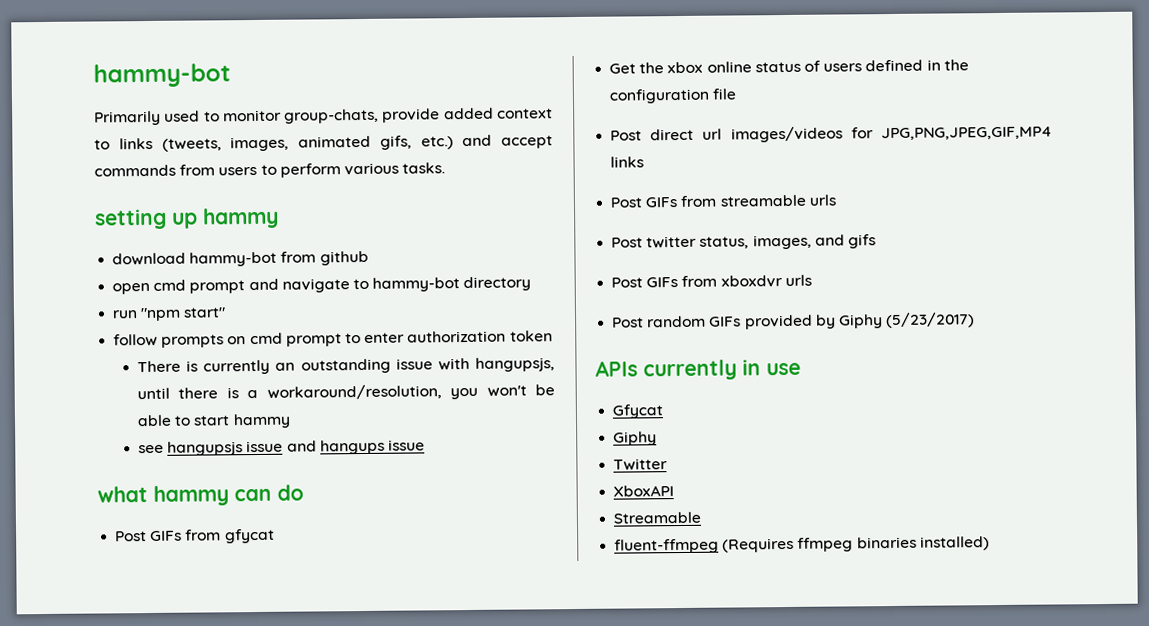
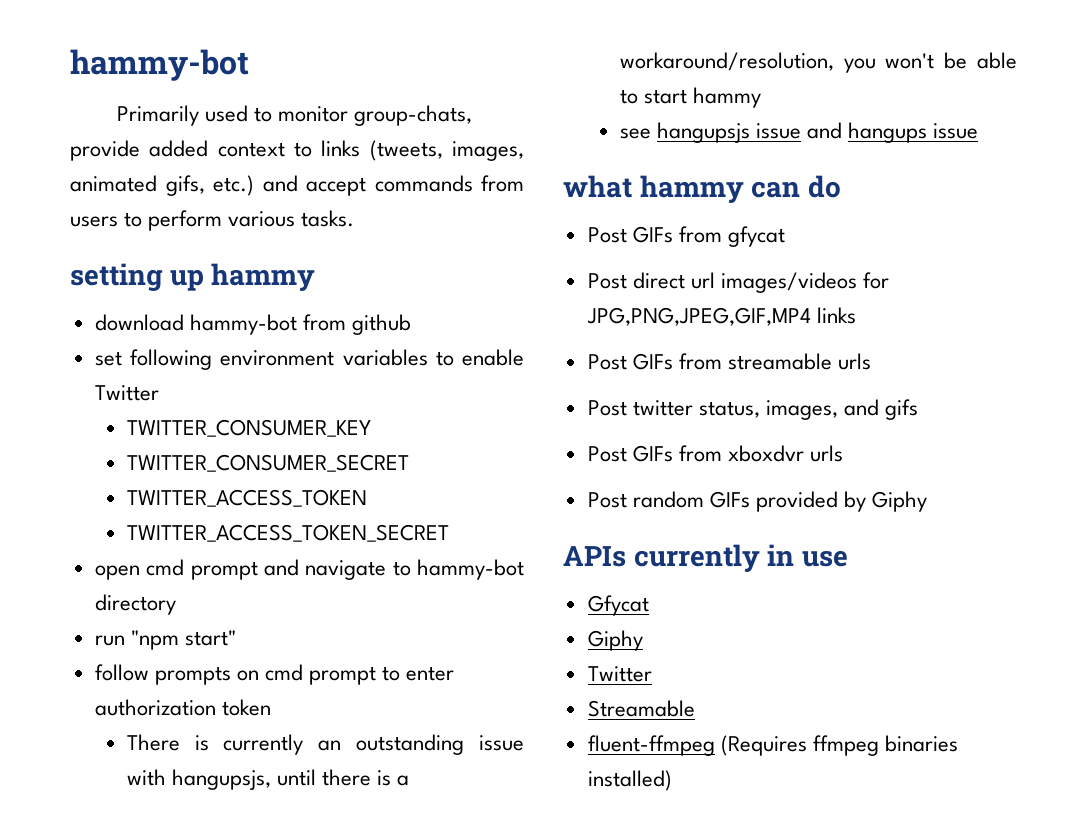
+ set following environment variables to enable Twitter
+ TWITTER_CONSUMER_KEY
+ TWITTER_CONSUMER_SECRET
+ TWITTER_ACCESS_TOKEN
+ TWITTER_ACCESS_TOKEN_SECRET
- Get the xbox online status of users defined in the configuration file
- Post random GIFs provided by Giphy (5/23/2017)
+ Post random GIFs provided by Giphy
- XboxAPI

